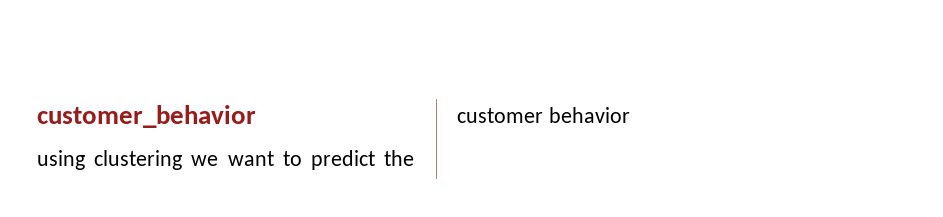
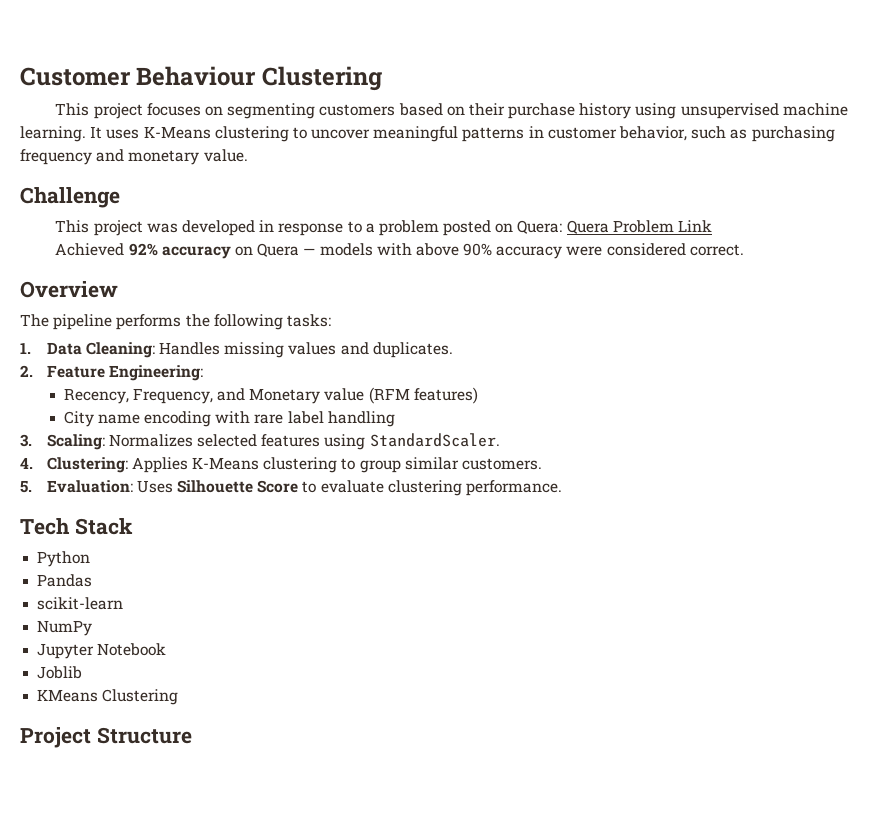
- customer_behavior
- using clustering we want to predict the customer behavior
+ Customer Behaviour Clustering
+ This project focuses on segmenting customers based on their purchase history using unsupervised machine learning. It uses K-Means clustering to uncover meaningful patterns in customer behavior, such as purchasing frequency and monetary value.
+ Challenge
+ This project was developed in response to a problem posted on Quera: Quera Problem Link
+ Achieved 92% accuracy on Quera — models with above 90% accuracy were considered correct.
+ Overview
+ The pipeline performs the following tasks:
+ 1. Data Cleaning: Handles missing values and duplicates.
+ 2. Feature Engineering:
+ Recency, Frequency, and Monetary value (RFM features)
+ City name encoding with rare label handling
+ 3. Scaling: Normalizes selected features using StandardScaler.
+ 4. Clustering: Applies K-Means clustering to group similar customers.
+ 5. Evaluation: Uses Silhouette Score to evaluate clustering performance.
+ Tech Stack
+ Python
+ Pandas
+ scikit-learn
+ NumPy
+ Jupyter Notebook
+ Joblib
+ KMeans Clustering
+ Project Structure

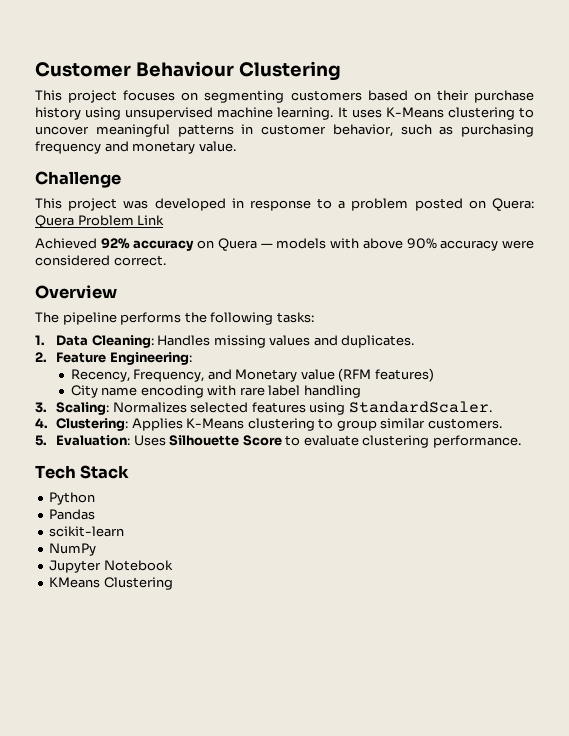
- Joblib
- Project Structure

